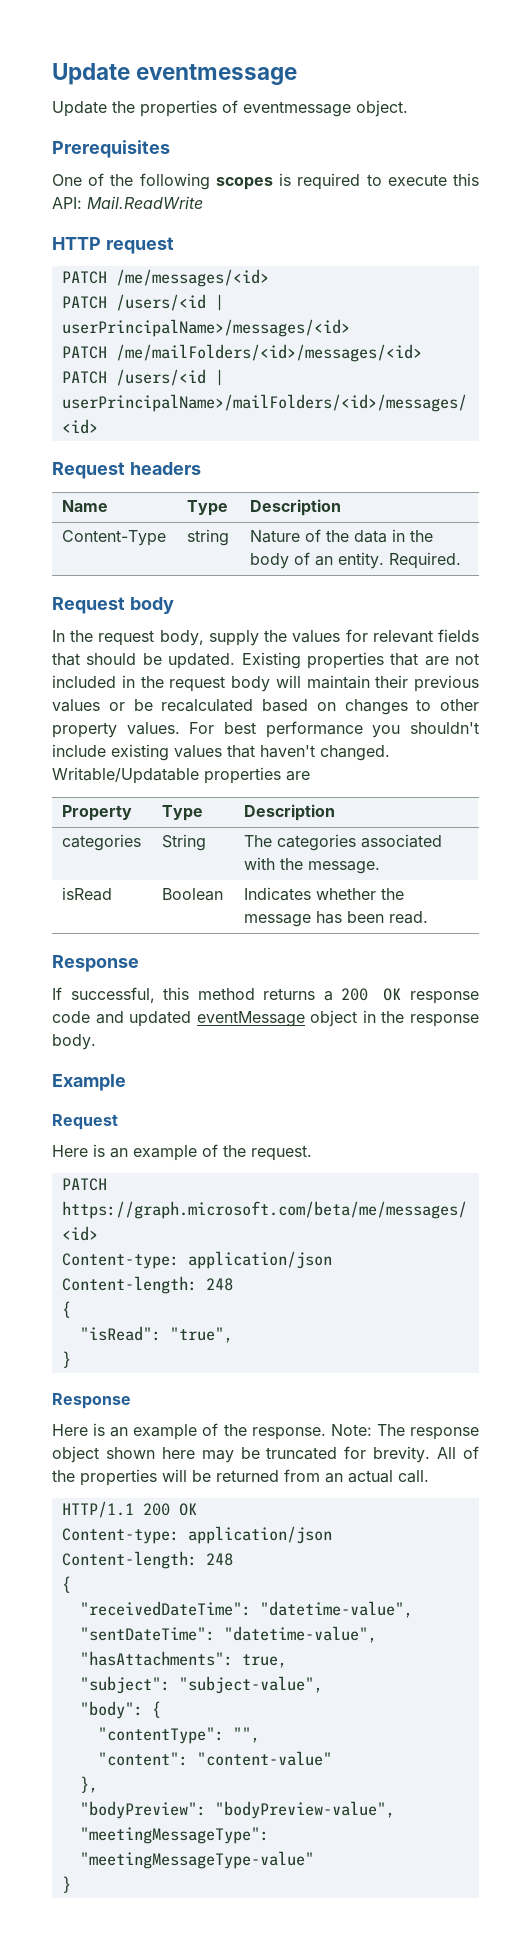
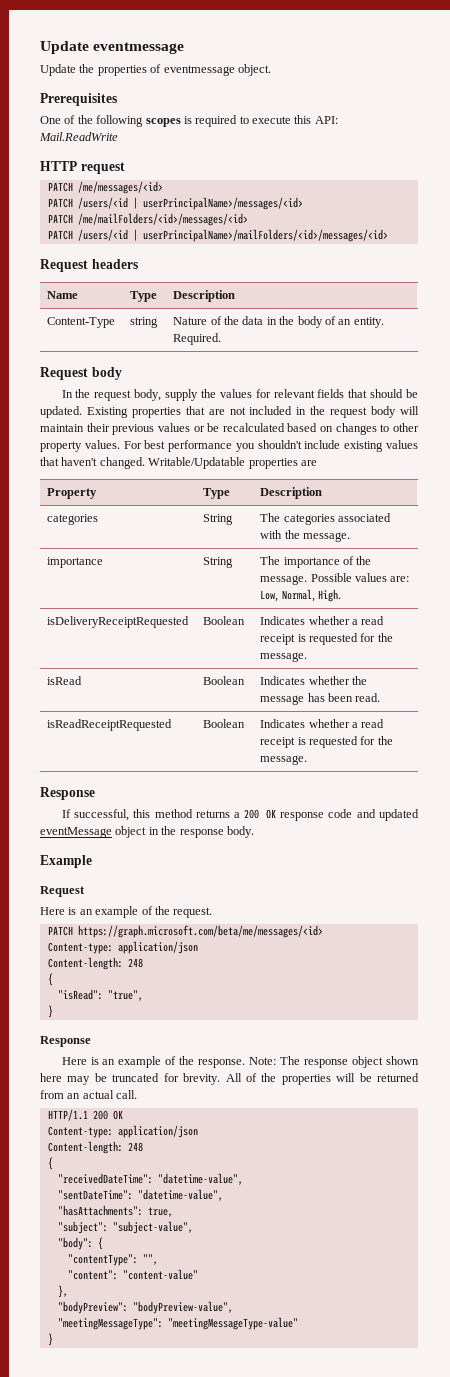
+ importance | String | The importance of the message. Possible values are: Low, Normal, High.
+ isDeliveryReceiptRequested | Boolean | Indicates whether a read receipt is requested for the message.
+ isReadReceiptRequested | Boolean | Indicates whether a read receipt is requested for the message.

